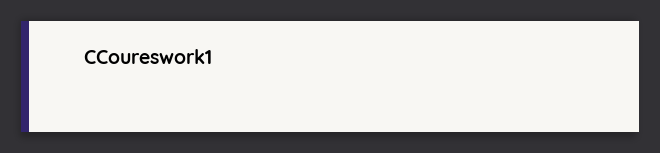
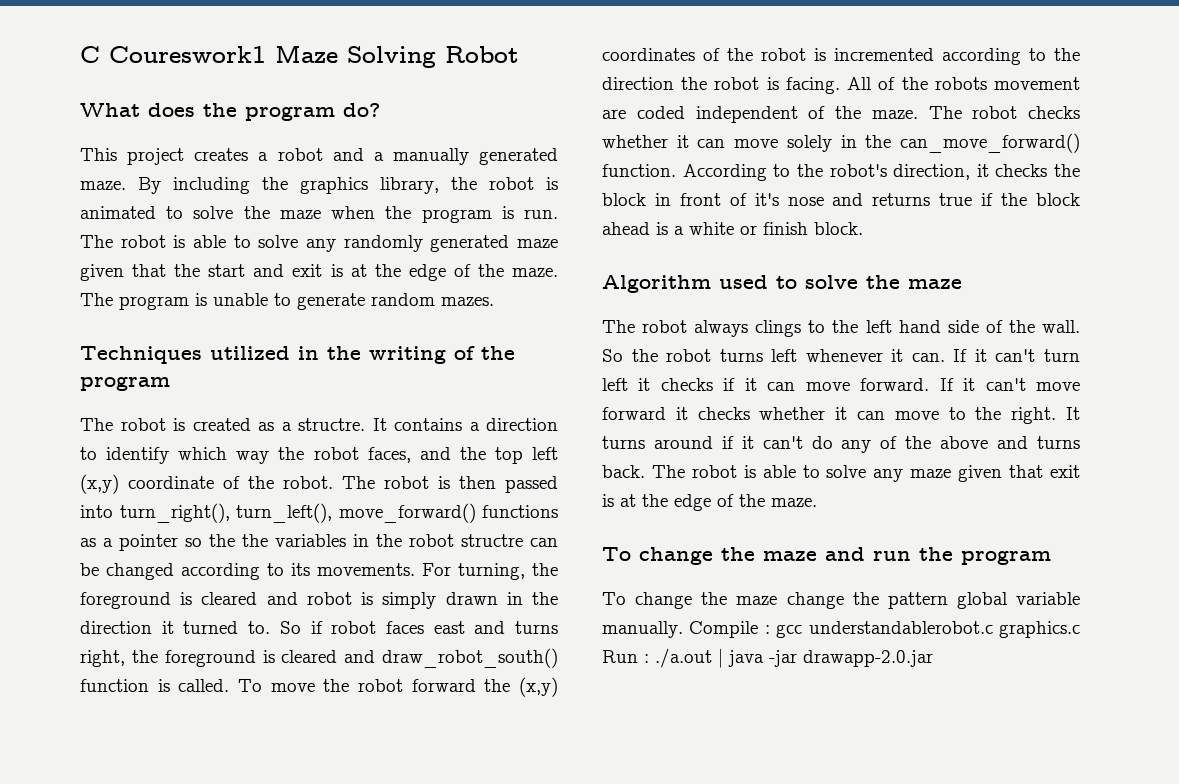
- CCoureswork1
+ C Coureswork1 Maze Solving Robot
+ What does the program do?
+ This project creates a robot and a manually generated maze. By including the graphics library, the robot is animated to solve the maze when the program is run. The robot is able to solve any randomly generated maze given that the start and exit is at the edge of the maze. The program is unable to generate random mazes.
+ Techniques utilized in the writing of the program
+ The robot is created as a structre. It contains a direction to identify which way the robot faces, and the top left (x,y) coordinate of the robot. The robot is then passed into turn_right(), turn_left(), move_forward() functions as a pointer so the the variables in the robot structre can be changed according to its movements. For turning, the foreground is cleared and robot is simply drawn in the direction it turned to. So if robot faces east and turns right, the foreground is cleared and draw_robot_south() function is called. To move the robot forward the (x,y) coordinates of the robot is incremented according to the direction the robot is facing. All of the robots movement are coded independent of the maze. The robot checks whether it can move solely in the can_move_forward() function. According to the robot's direction, it checks the block in front of it's nose and returns true if the block ahead is a white or finish block.
+ Algorithm used to solve the maze
+ The robot always clings to the left hand side of the wall. So the robot turns left whenever it can. If it can't turn left it checks if it can move forward. If it can't move forward it checks whether it can move to the right. It turns around if it can't do any of the above and turns back. The robot is able to solve any maze given that exit is at the edge of the maze.
+ To change the maze and run the program
+ To change the maze change the pattern global variable manually. Compile : gcc understandablerobot.c graphics.c Run : ./a.out | java -jar drawapp-2.0.jar

